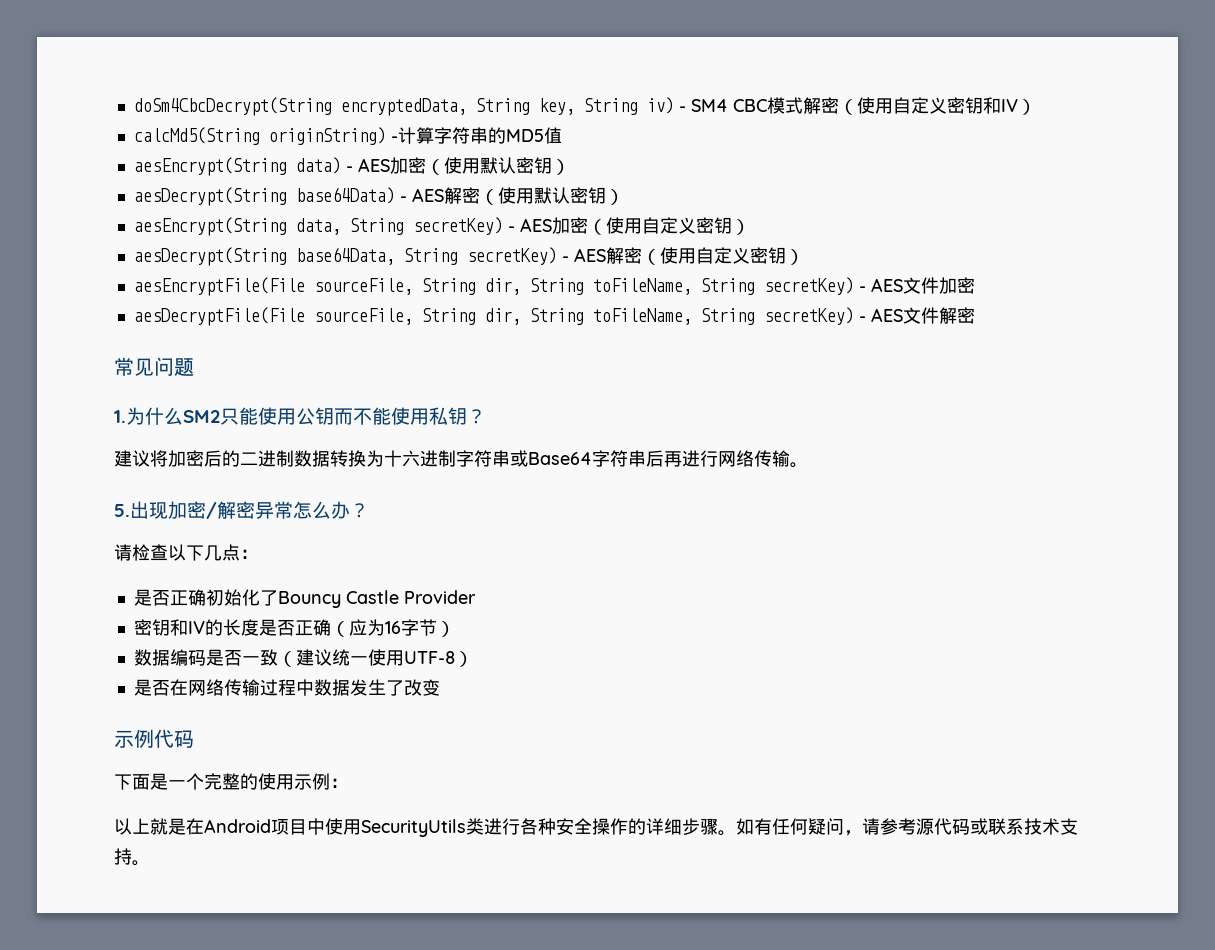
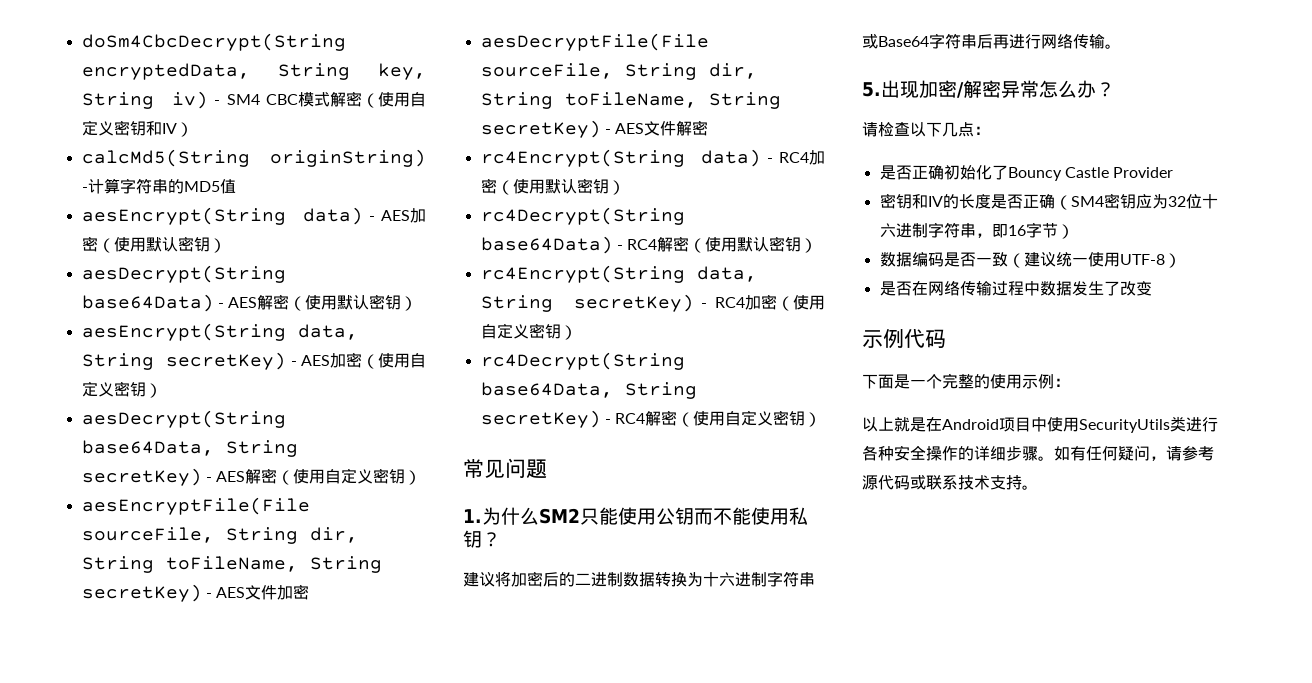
+ rc4Encrypt(String data) - RC4加密（使用默认密钥）
+ rc4Decrypt(String base64Data) - RC4解密（使用默认密钥）
+ rc4Encrypt(String data, String secretKey) - RC4加密（使用自定义密钥）
+ rc4Decrypt(String base64Data, String secretKey) - RC4解密（使用自定义密钥）
- 密钥和IV的长度是否正确（应为16字节）
+ 密钥和IV的长度是否正确（SM4密钥应为32位十六进制字符串，即16字节）

